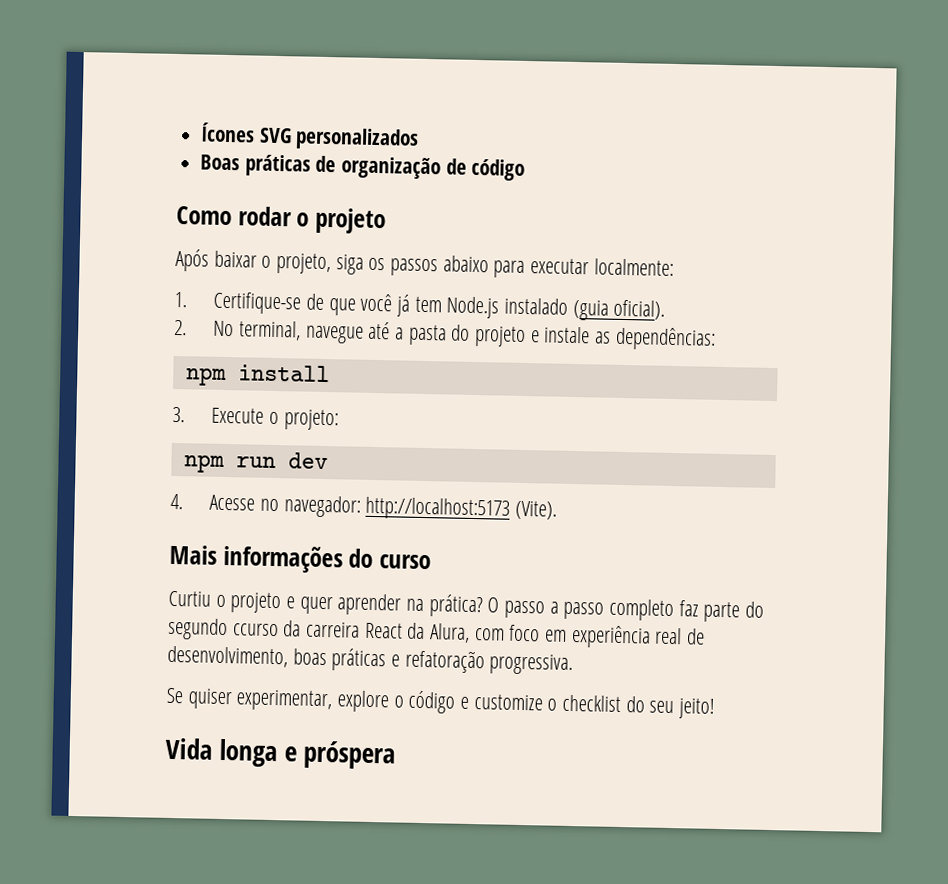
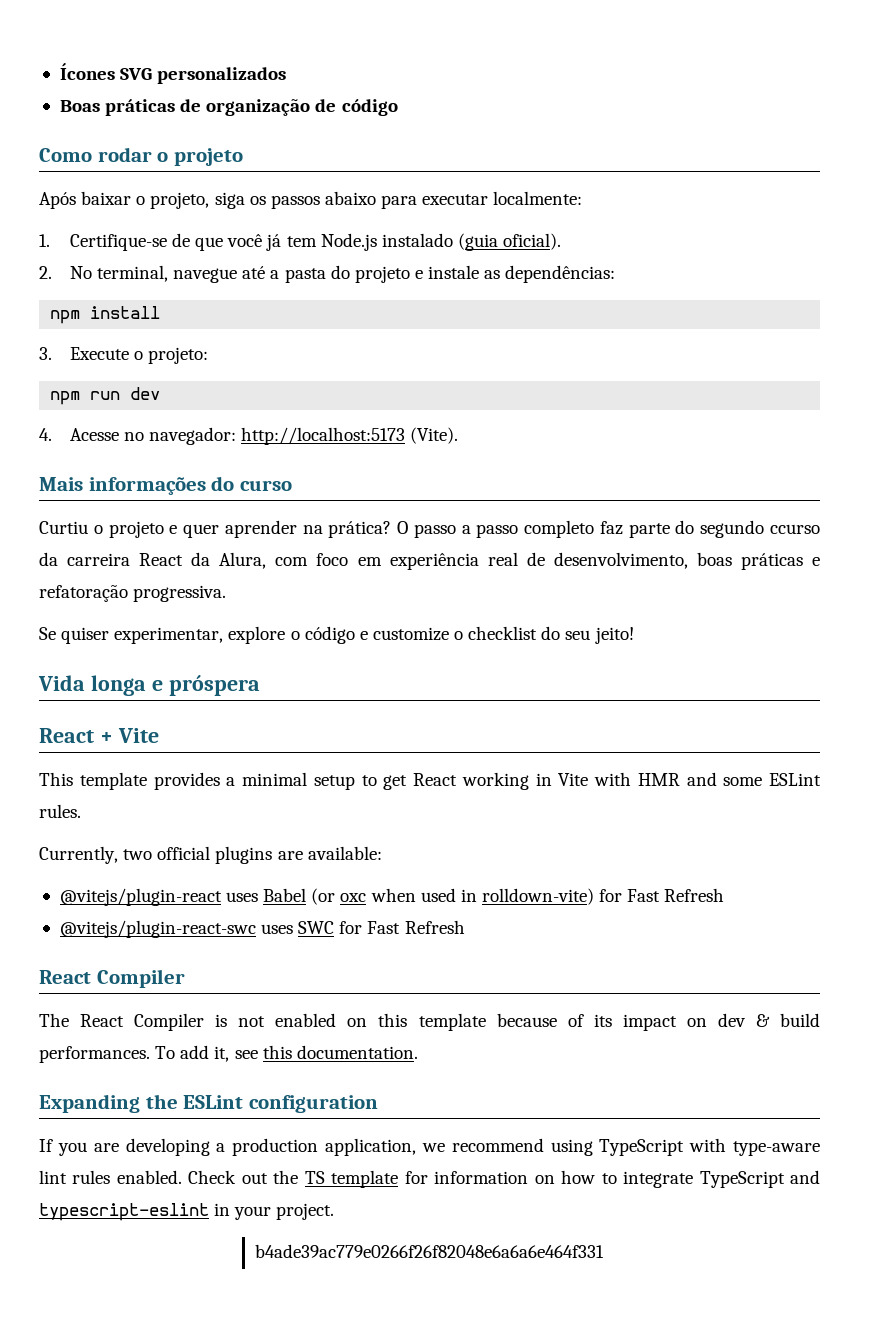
+ React + Vite
+ This template provides a minimal setup to get React working in Vite with HMR and some ESLint rules.
+ Currently, two official plugins are available:
+ @vitejs/plugin-react uses Babel (or oxc when used in rolldown-vite) for Fast Refresh
+ @vitejs/plugin-react-swc uses SWC for Fast Refresh
+ React Compiler
+ The React Compiler is not enabled on this template because of its impact on dev & build performances. To add it, see this documentation.
+ Expanding the ESLint configuration
+ If you are developing a production application, we recommend using TypeScript with type-aware lint rules enabled. Check out the TS template for information on how to integrate TypeScript and typescript-eslint in your project.
+ b4ade39ac779e0266f26f82048e6a6a6e464f331

